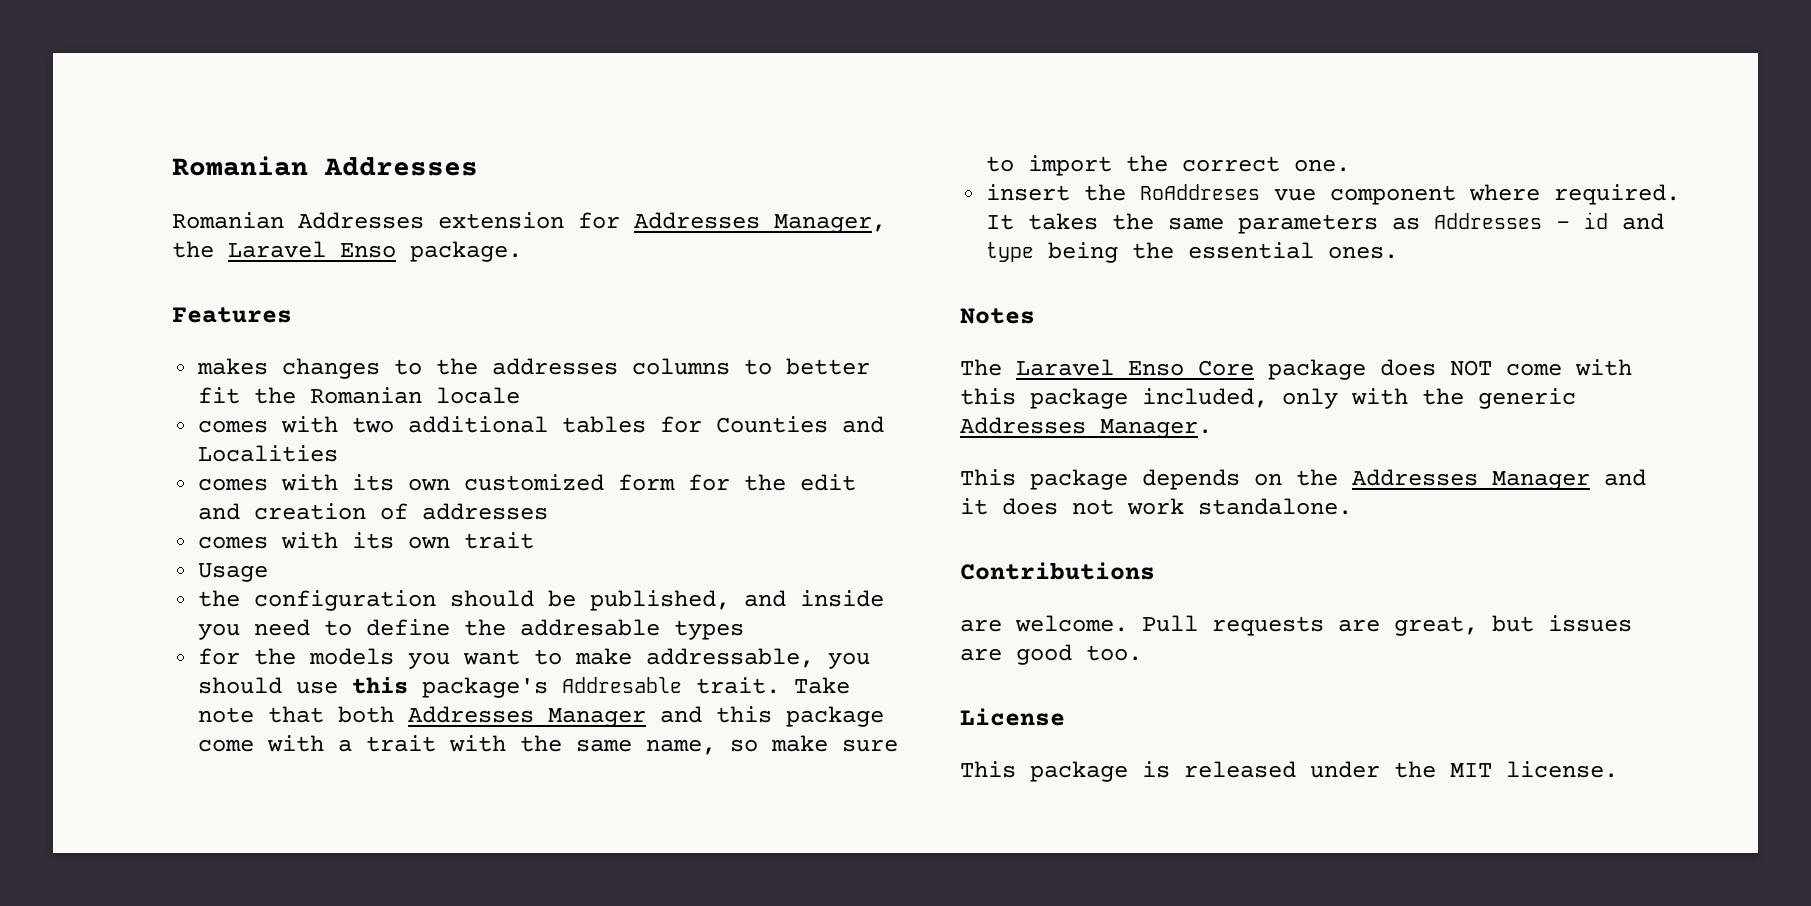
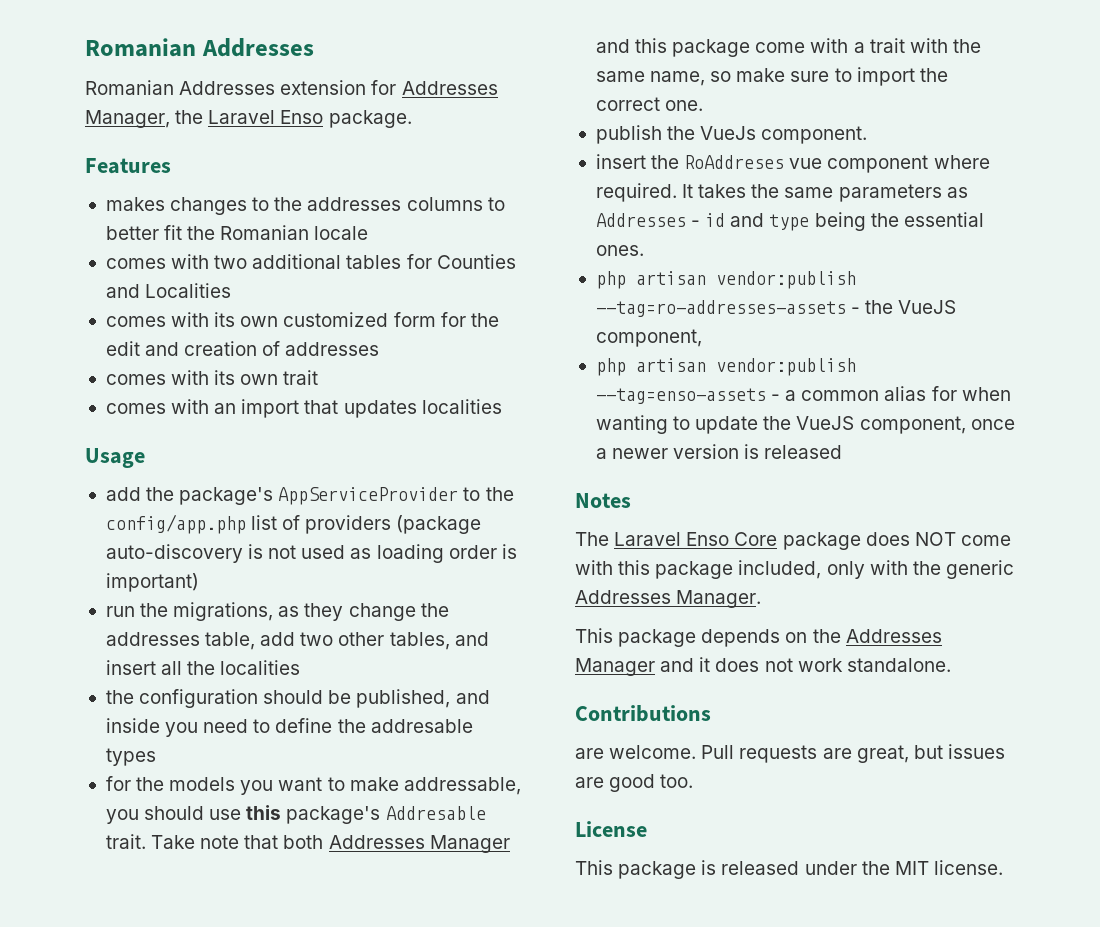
+ comes with an import that updates localities
  Usage
+ add the package's AppServiceProvider to the config/app.php list of providers (package auto-discovery is not used as loading order is important)
+ run the migrations, as they change the addresses table, add two other tables, and insert all the localities
+ publish the VueJs component.
+ php artisan vendor:publish --tag=ro-addresses-assets - the VueJS component,
+ php artisan vendor:publish --tag=enso-assets - a common alias for when wanting to update the VueJS component, once a newer version is released

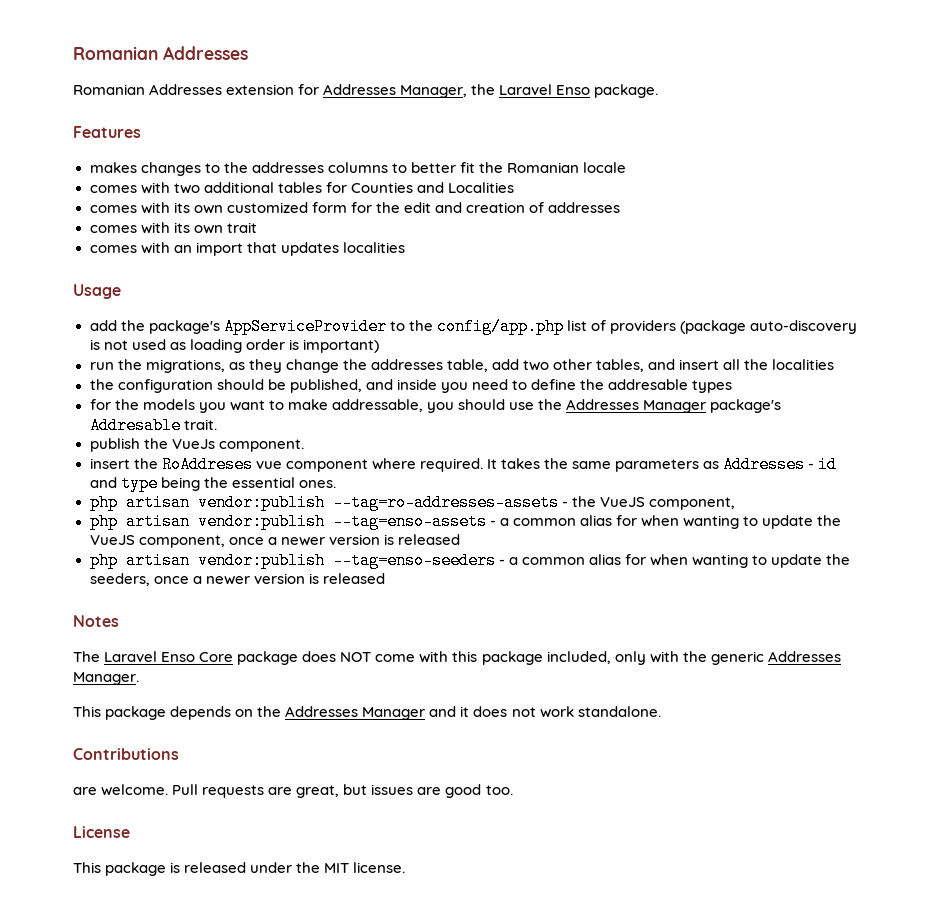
- for the models you want to make addressable, you should use this package's Addresable trait. Take note that both Addresses Manager and this package come with a trait with the same name, so make sure to import the correct one.
+ for the models you want to make addressable, you should use the Addresses Manager package's Addresable trait.
+ php artisan vendor:publish --tag=enso-seeders - a common alias for when wanting to update the seeders, once a newer version is released

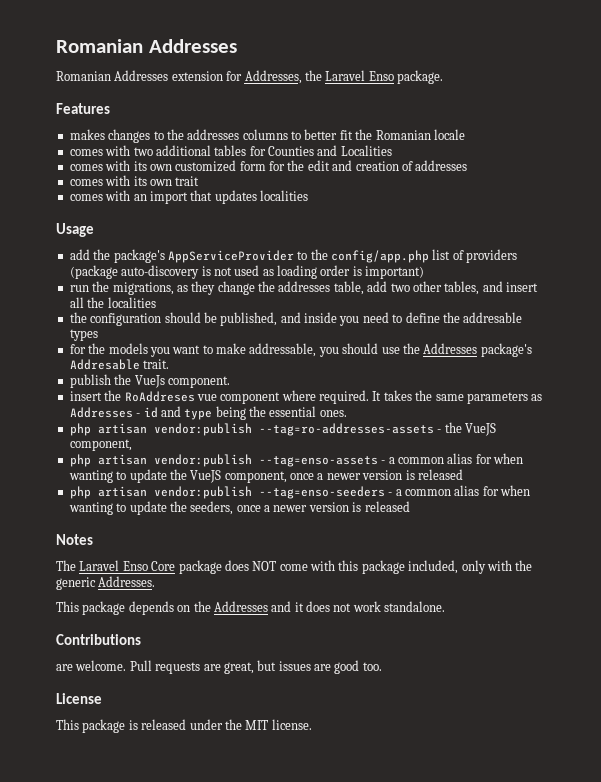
- Romanian Addresses extension for Addresses Manager, the Laravel Enso package.
+ Romanian Addresses extension for Addresses, the Laravel Enso package.
- for the models you want to make addressable, you should use the Addresses Manager package's Addresable trait.
+ for the models you want to make addressable, you should use the Addresses package's Addresable trait.
- The Laravel Enso Core package does NOT come with this package included, only with the generic Addresses Manager.
+ The Laravel Enso Core package does NOT come with this package included, only with the generic Addresses.
- This package depends on the Addresses Manager and it does not work standalone.
+ This package depends on the Addresses and it does not work standalone.

